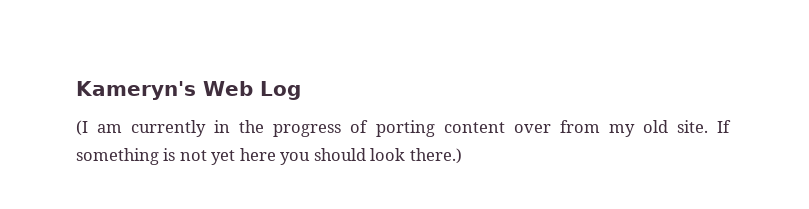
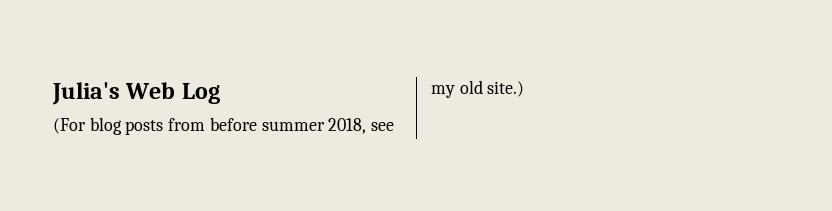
- Kameryn's Web Log
+ Julia's Web Log
- (I am currently in the progress of porting content over from my old site. If something is not yet here you should look there.)
+ (For blog posts from before summer 2018, see my old site.)

